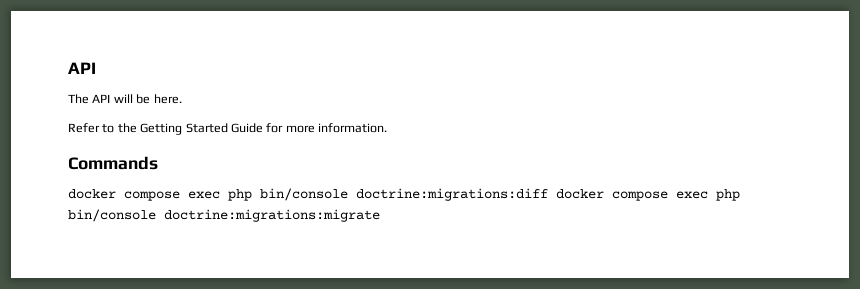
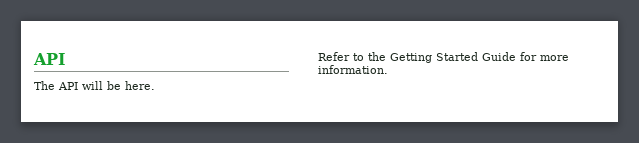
- Commands
- docker compose exec php bin/console doctrine:migrations:diff docker compose exec php bin/console doctrine:migrations:migrate

